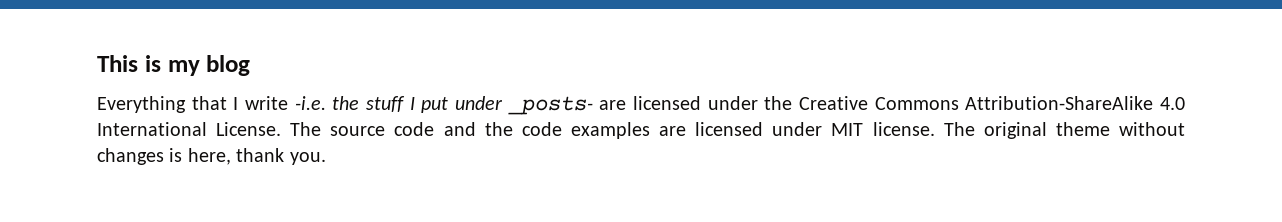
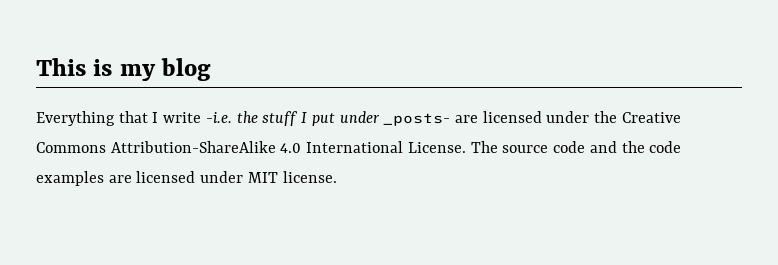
- The original theme without changes is here, thank you.

